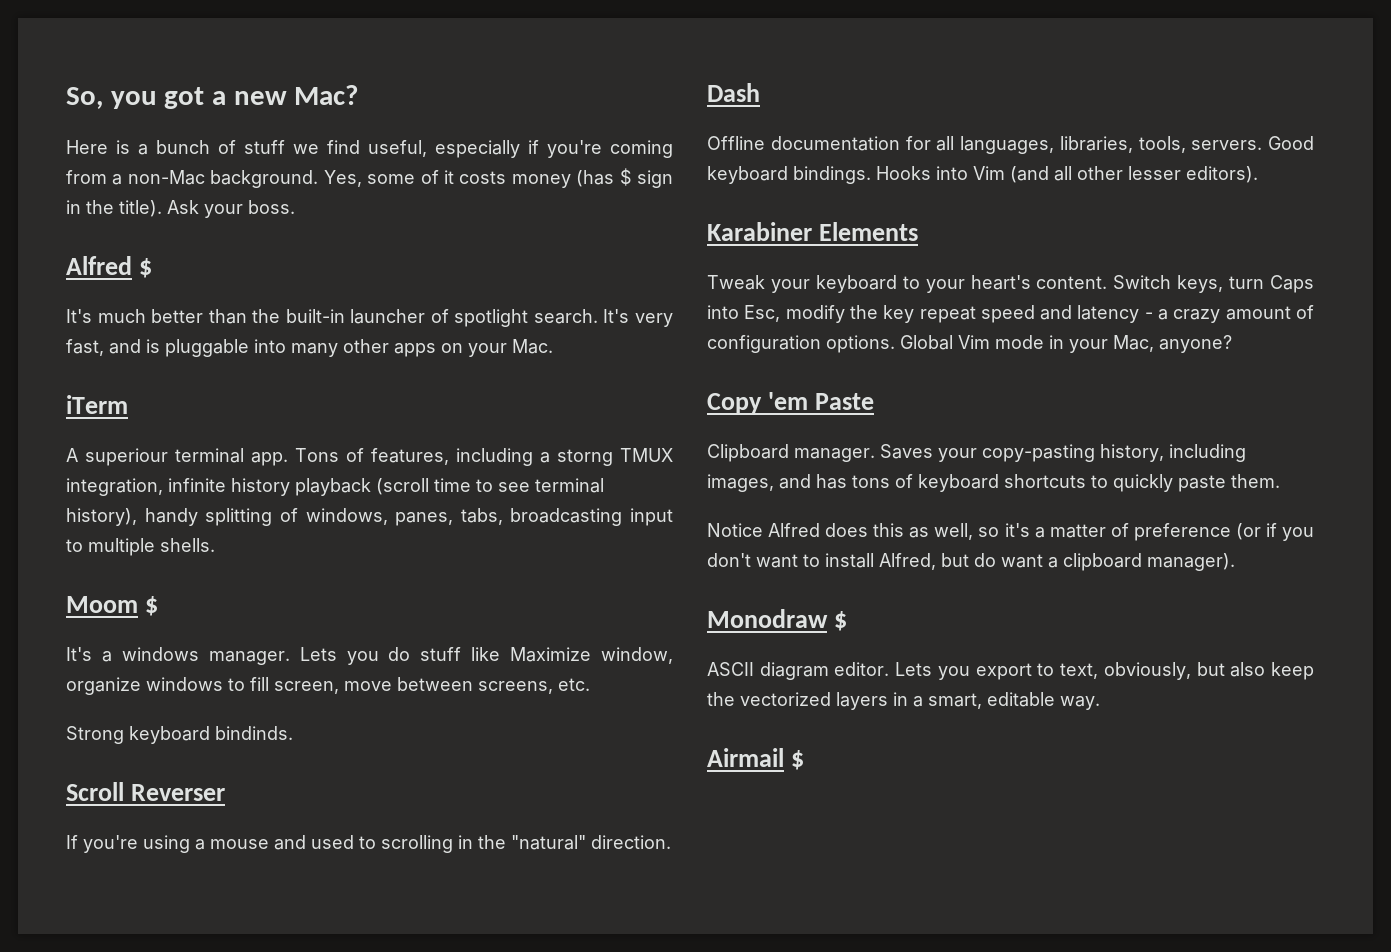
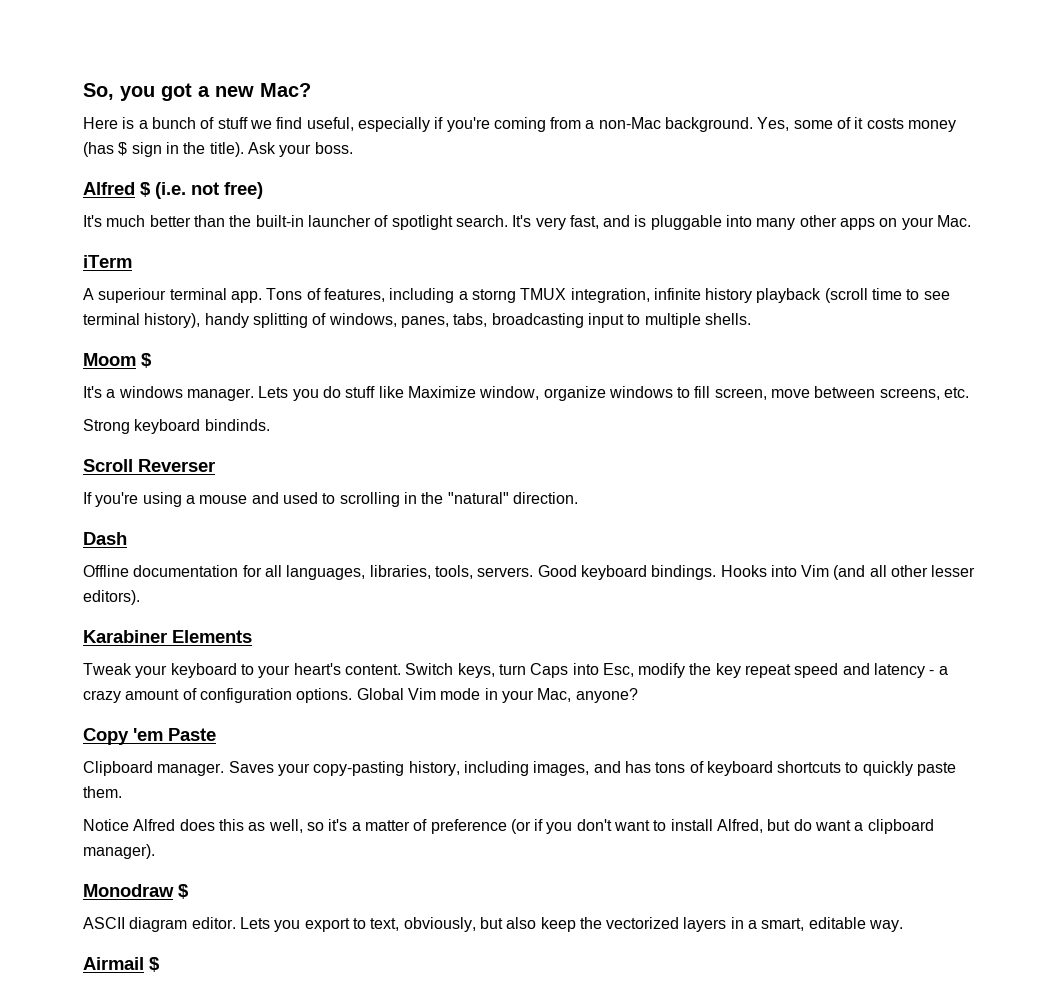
- Alfred $
+ Alfred $ (i.e. not free)

